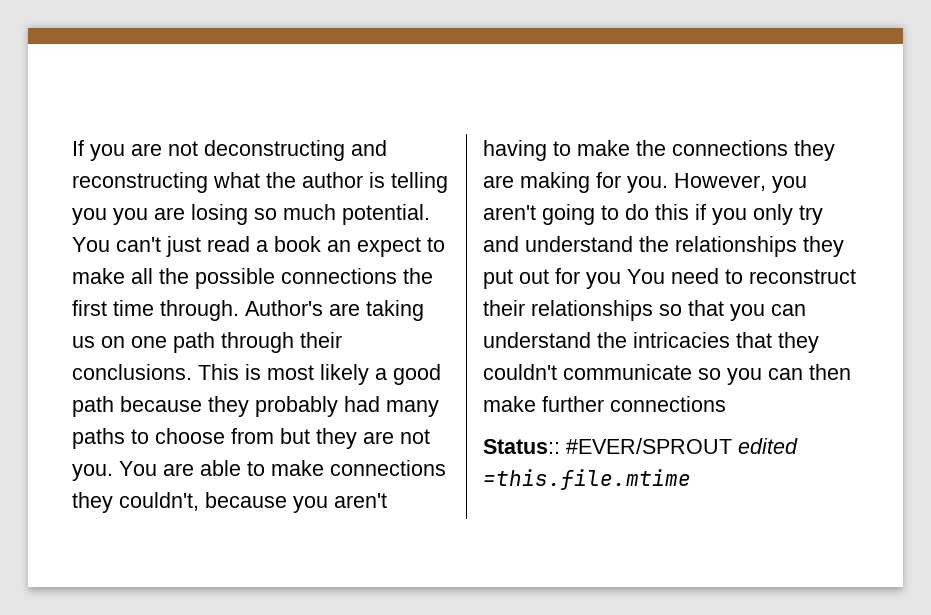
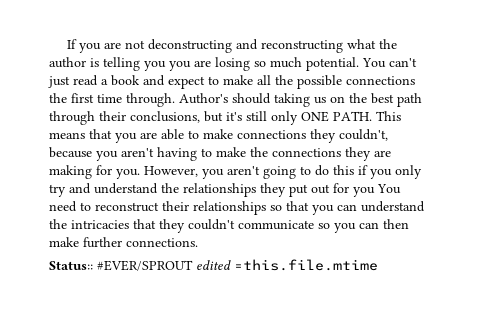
- You can't just read a book an expect to make all the possible connections the first time through.
+ You can't just read a book and expect to make all the possible connections the first time through.
- Author's are taking us on one path through their conclusions. This is most likely a good path because they probably had many paths to choose from but they are not you. You are able to make connections they couldn't, because you aren't having to make the connections they are making for you.
+ Author's should taking us on the best path through their conclusions, but it's still only ONE PATH. This means that you are able to make connections they couldn't, because you aren't having to make the connections they are making for you.
- However, you aren't going to do this if you only try and understand the relationships they put out for you You need to reconstruct their relationships so that you can understand the intricacies that they couldn't communicate so you can then make further connections
+ However, you aren't going to do this if you only try and understand the relationships they put out for you You need to reconstruct their relationships so that you can understand the intricacies that they couldn't communicate so you can then make further connections.

